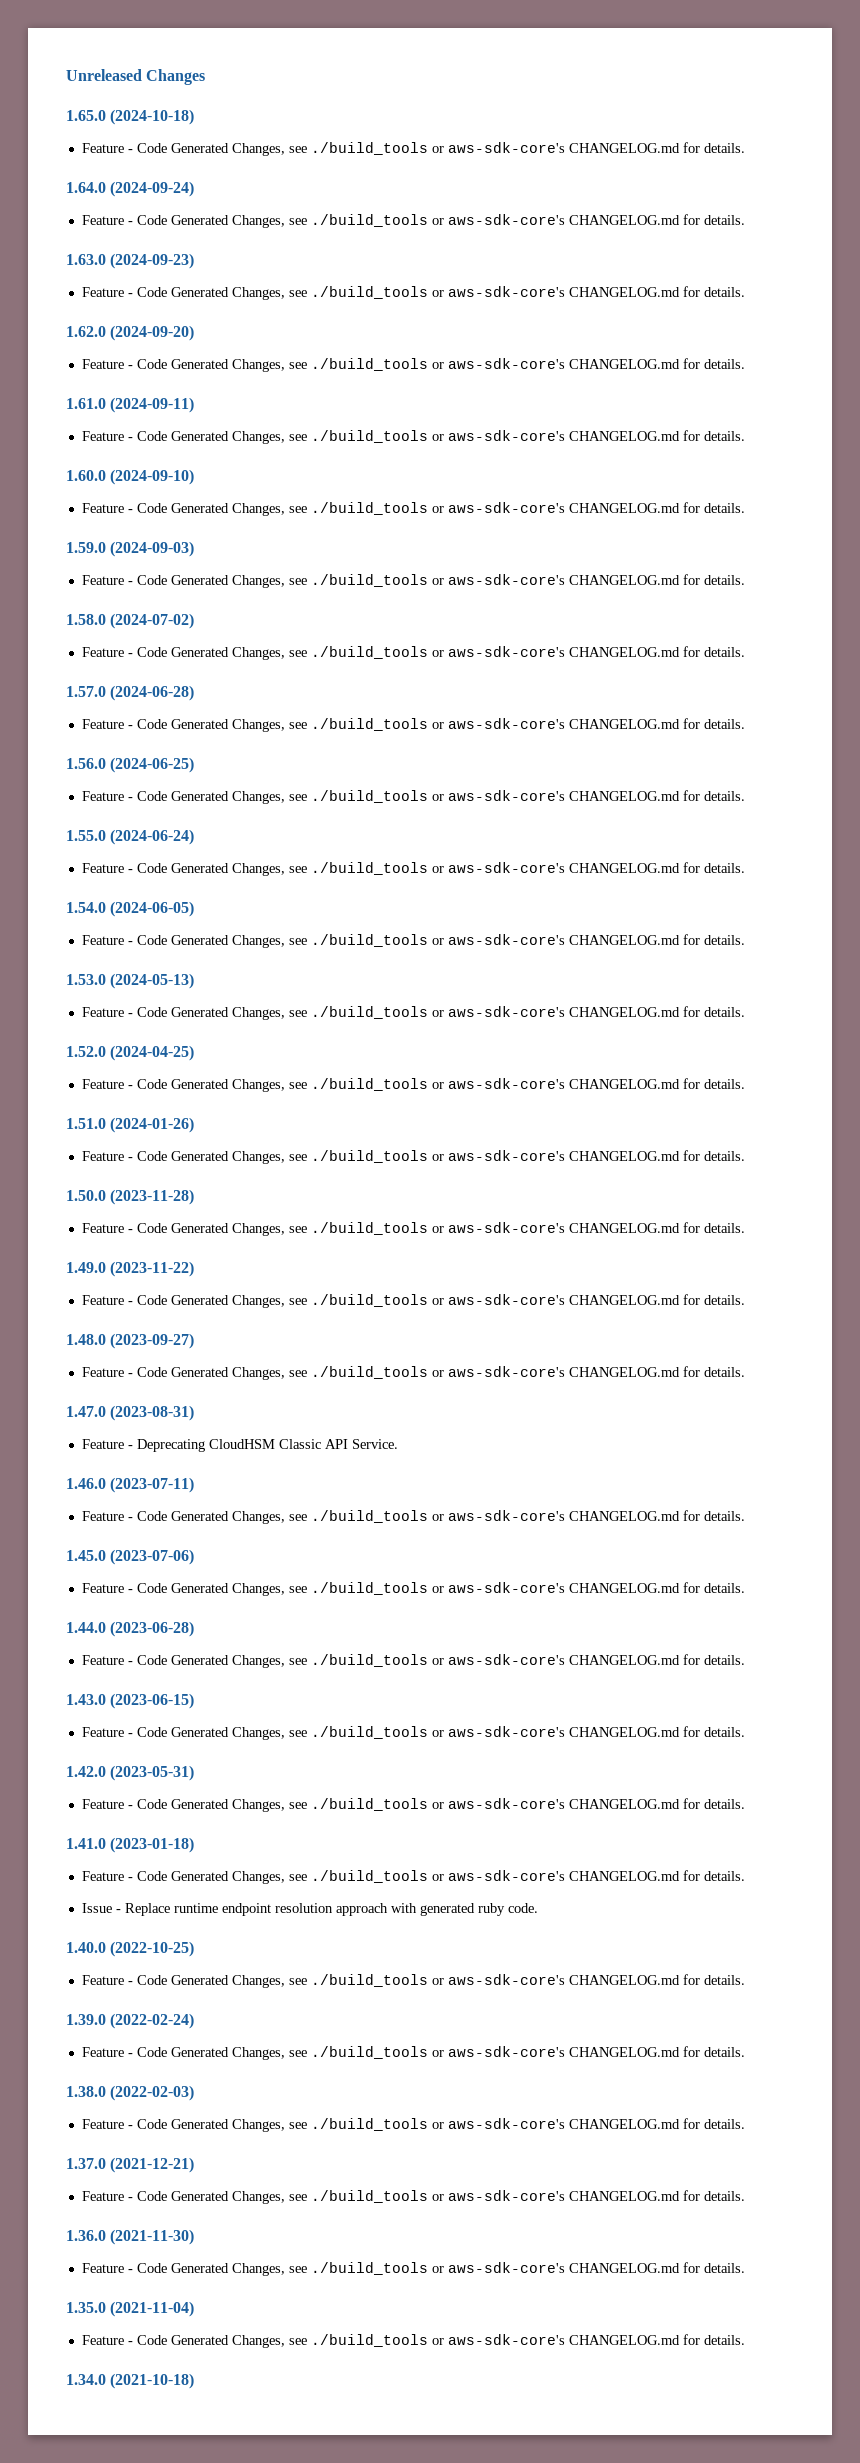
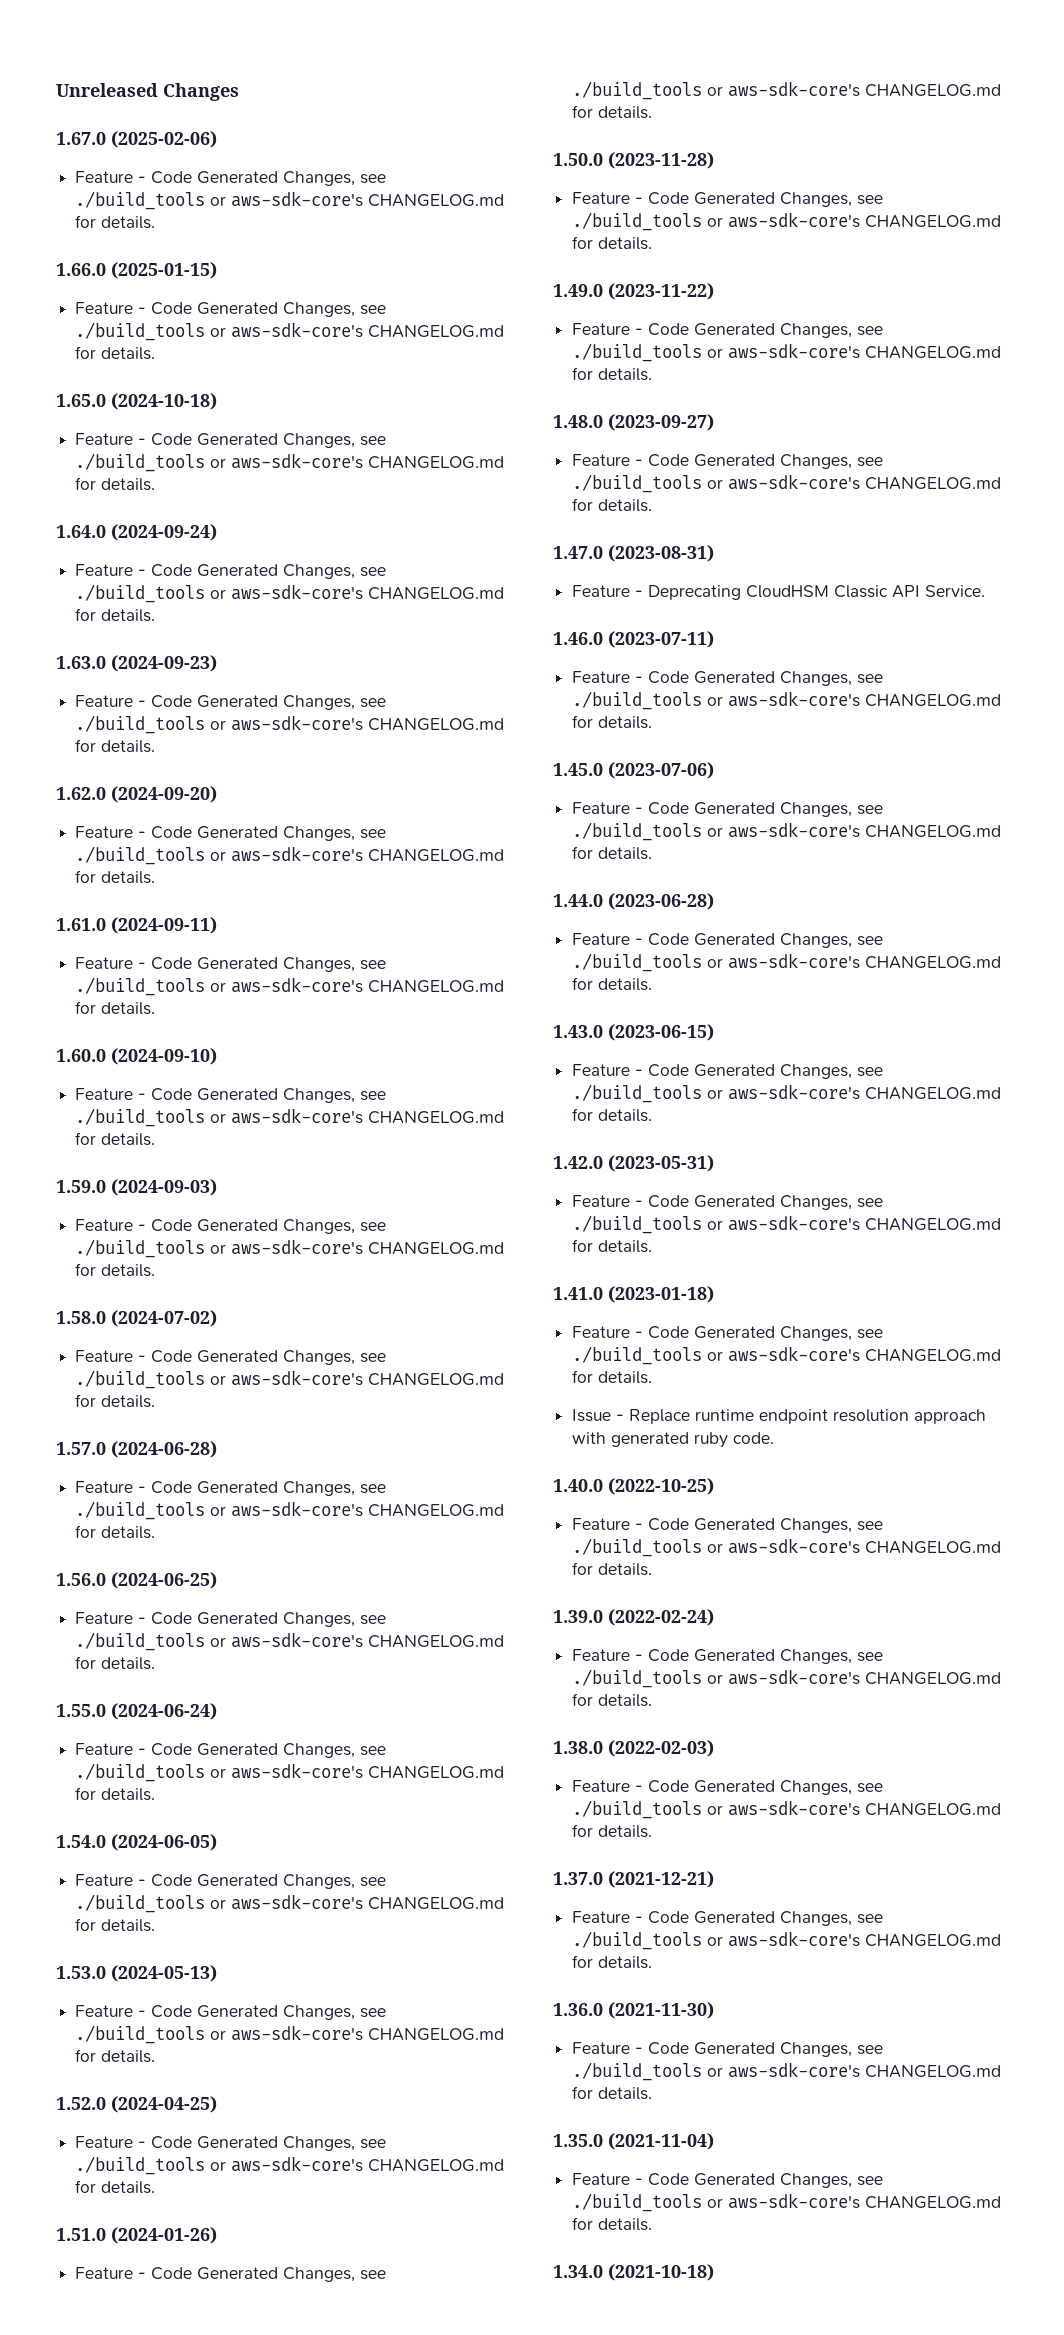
+ 1.67.0 (2025-02-06)
+ Feature - Code Generated Changes, see ./build_tools or aws-sdk-core's CHANGELOG.md for details.
+ 1.66.0 (2025-01-15)
+ Feature - Code Generated Changes, see ./build_tools or aws-sdk-core's CHANGELOG.md for details.

